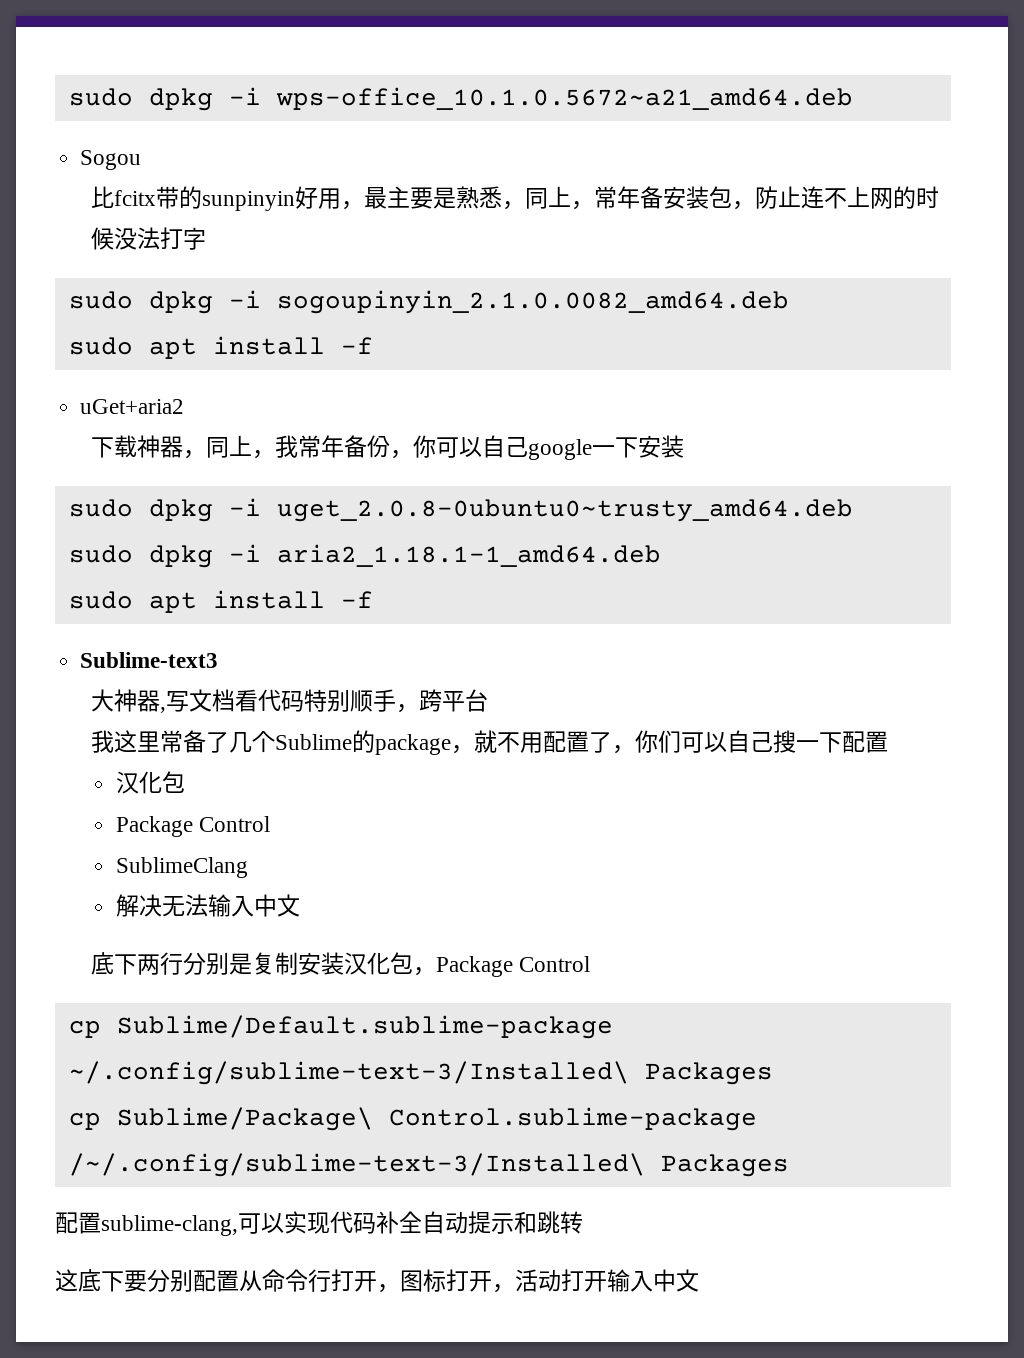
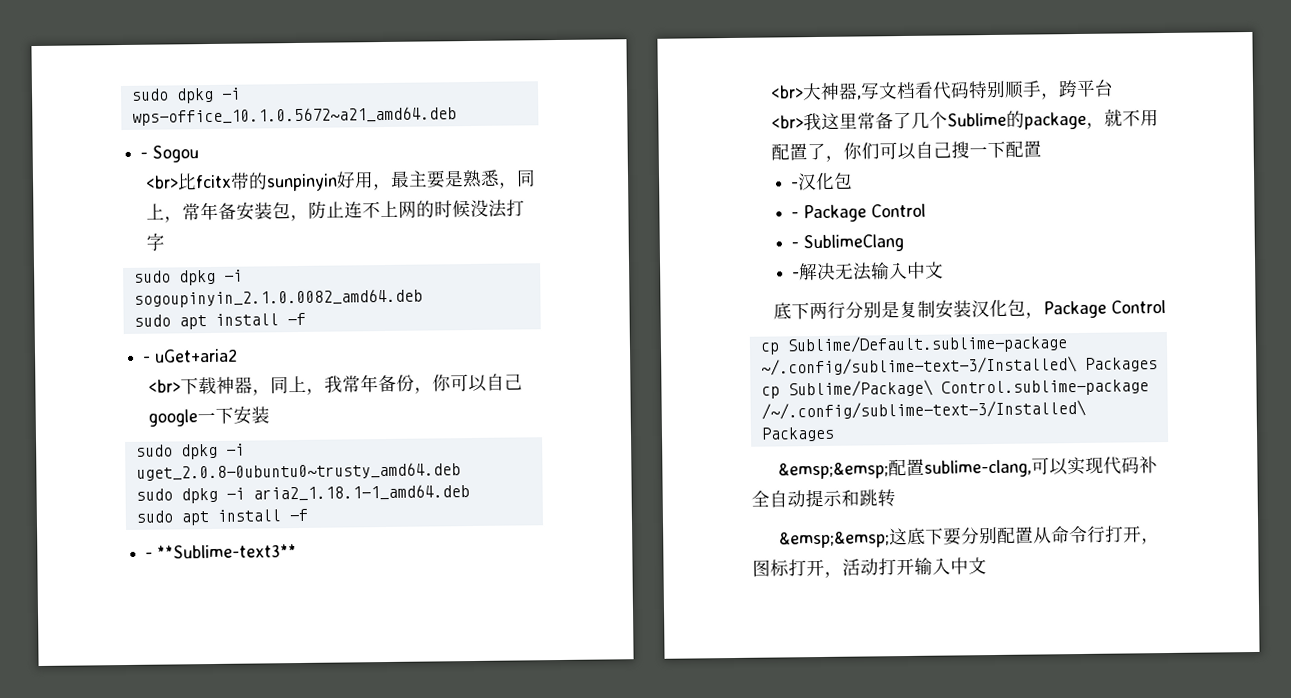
- Sogou
+ - Sogou
- 比fcitx带的sunpinyin好用，最主要是熟悉，同上，常年备安装包，防止连不上网的时候没法打字
+ <br>比fcitx带的sunpinyin好用，最主要是熟悉，同上，常年备安装包，防止连不上网的时候没法打字
- uGet+aria2
+ - uGet+aria2
- 下载神器，同上，我常年备份，你可以自己google一下安装
+ <br>下载神器，同上，我常年备份，你可以自己google一下安装
- Sublime-text3
- 大神器,写文档看代码特别顺手，跨平台
+ - **Sublime-text3**
+ <br>大神器,写文档看代码特别顺手，跨平台
- 我这里常备了几个Sublime的package，就不用配置了，你们可以自己搜一下配置
- 汉化包
- Package Control
- SublimeClang
+ <br>我这里常备了几个Sublime的package，就不用配置了，你们可以自己搜一下配置
+ -汉化包
+ - Package Control
+ - SublimeClang
- 解决无法输入中文
+ -解决无法输入中文
- 配置sublime-clang,可以实现代码补全自动提示和跳转
+ &emsp;&emsp;配置sublime-clang,可以实现代码补全自动提示和跳转
- 这底下要分别配置从命令行打开，图标打开，活动打开输入中文
+ &emsp;&emsp;这底下要分别配置从命令行打开，图标打开，活动打开输入中文

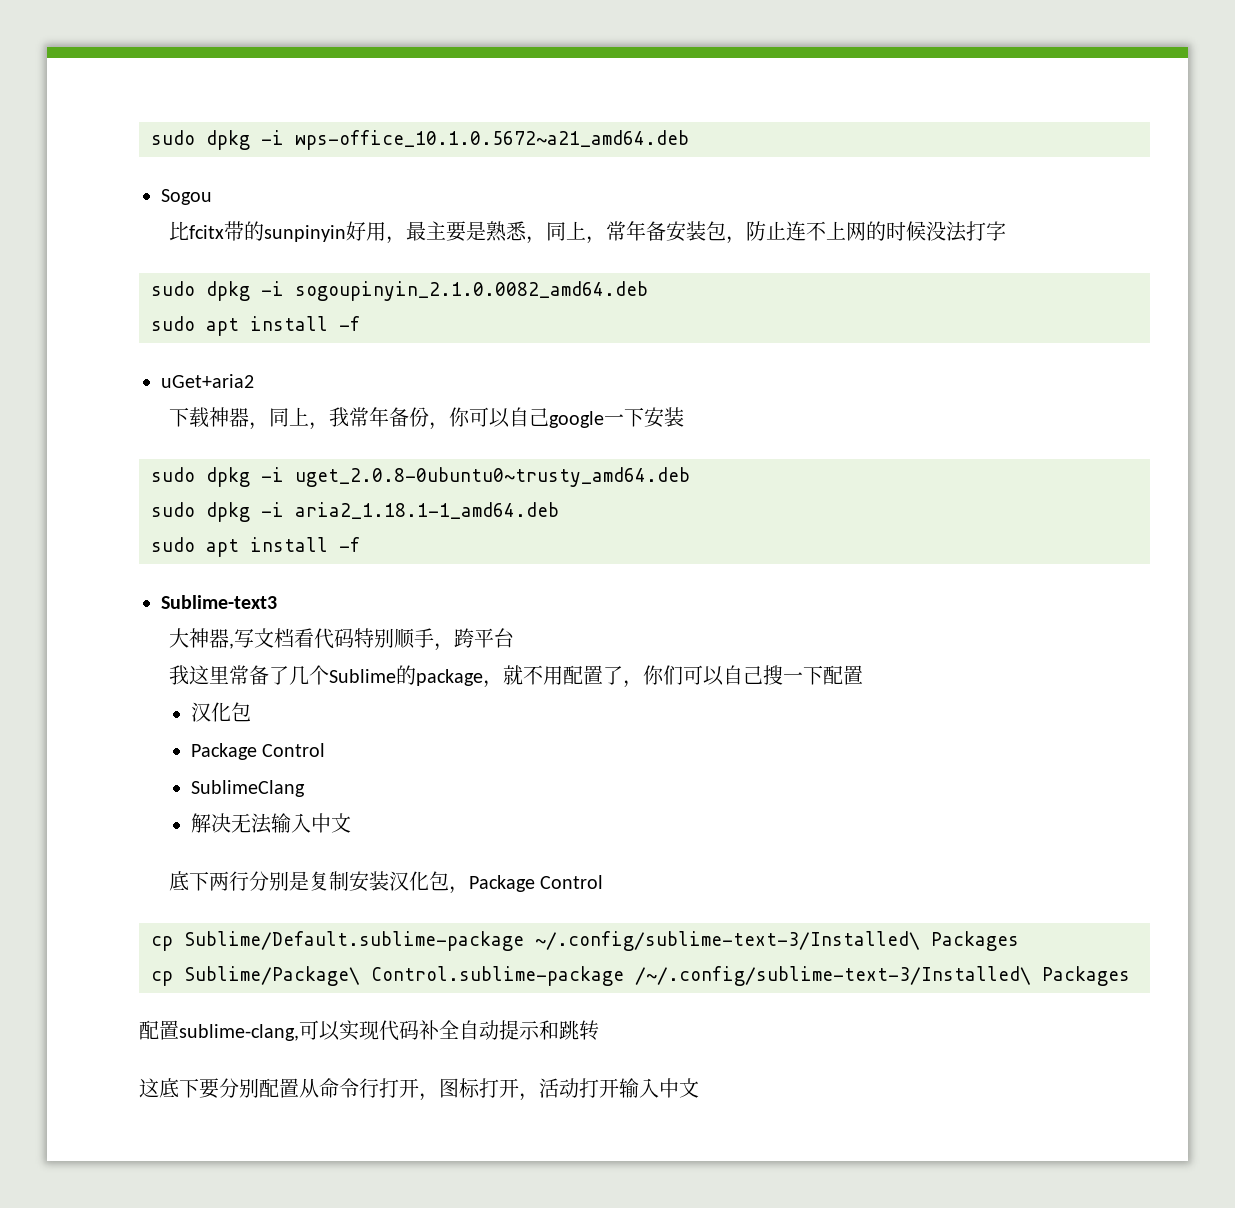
- - Sogou
+ Sogou
- <br>比fcitx带的sunpinyin好用，最主要是熟悉，同上，常年备安装包，防止连不上网的时候没法打字
+ 比fcitx带的sunpinyin好用，最主要是熟悉，同上，常年备安装包，防止连不上网的时候没法打字
- - uGet+aria2
+ uGet+aria2
- <br>下载神器，同上，我常年备份，你可以自己google一下安装
+ 下载神器，同上，我常年备份，你可以自己google一下安装
- - **Sublime-text3**
- <br>大神器,写文档看代码特别顺手，跨平台
+ Sublime-text3
+ 大神器,写文档看代码特别顺手，跨平台
- <br>我这里常备了几个Sublime的package，就不用配置了，你们可以自己搜一下配置
- -汉化包
- - Package Control
- - SublimeClang
+ 我这里常备了几个Sublime的package，就不用配置了，你们可以自己搜一下配置
+ 汉化包
+ Package Control
+ SublimeClang
- -解决无法输入中文
+ 解决无法输入中文
- &emsp;&emsp;配置sublime-clang,可以实现代码补全自动提示和跳转
+ 配置sublime-clang,可以实现代码补全自动提示和跳转
- &emsp;&emsp;这底下要分别配置从命令行打开，图标打开，活动打开输入中文
+ 这底下要分别配置从命令行打开，图标打开，活动打开输入中文

